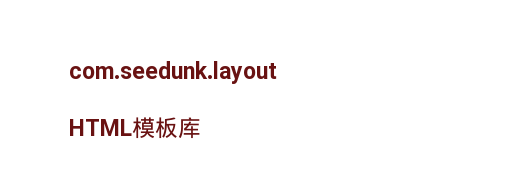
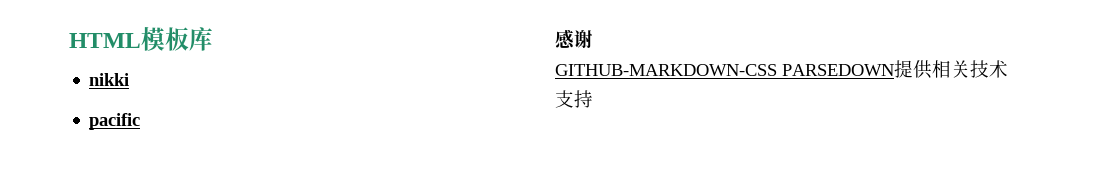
- com.seedunk.layout
+ nikki
+ pacific
+ 感谢
+ GITHUB-MARKDOWN-CSS PARSEDOWN提供相关技术支持

